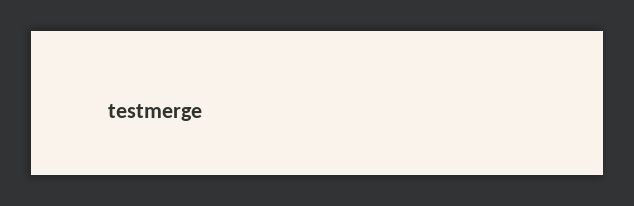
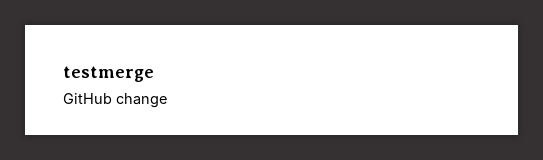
+ GitHub change

